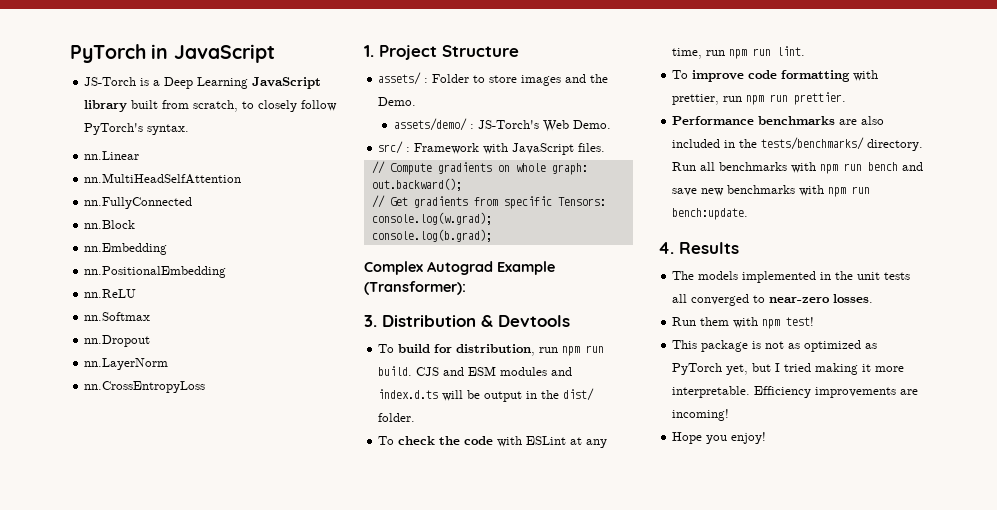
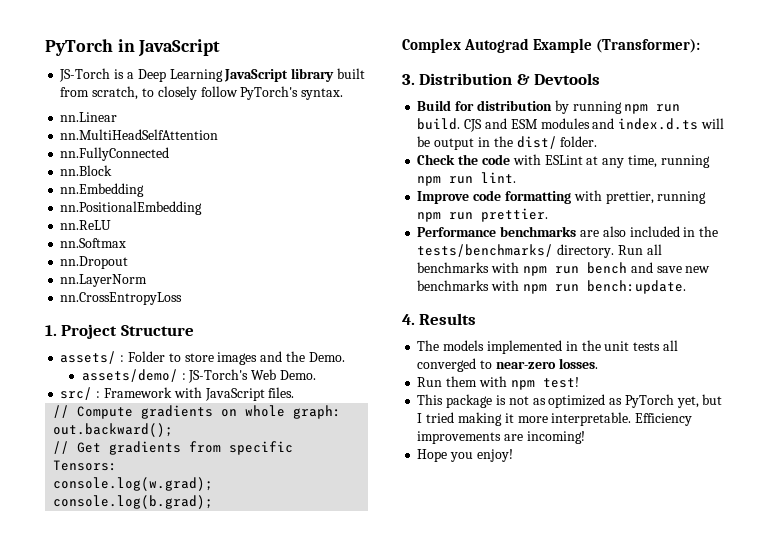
- To build for distribution, run npm run build.
+ Build for distribution by running npm run build.
- To check the code with ESLint at any time, run npm run lint.
+ Check the code with ESLint at any time, running npm run lint.
- To improve code formatting with prettier, run npm run prettier.
+ Improve code formatting with prettier, running npm run prettier.

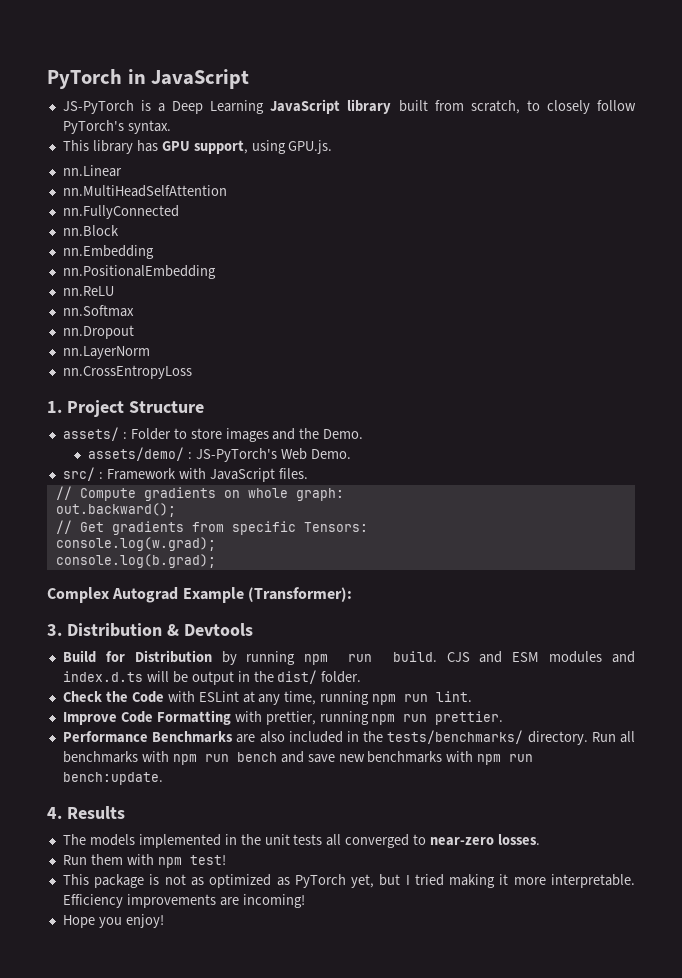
- JS-Torch is a Deep Learning JavaScript library built from scratch, to closely follow PyTorch's syntax.
+ JS-PyTorch is a Deep Learning JavaScript library built from scratch, to closely follow PyTorch's syntax.
+ This library has GPU support, using GPU.js.
- assets/demo/ : JS-Torch's Web Demo.
+ assets/demo/ : JS-PyTorch's Web Demo.
- Build for distribution by running npm run build.
+ Build for Distribution by running npm run build.
- Check the code with ESLint at any time, running npm run lint.
+ Check the Code with ESLint at any time, running npm run lint.
- Improve code formatting with prettier, running npm run prettier.
+ Improve Code Formatting with prettier, running npm run prettier.
- Performance benchmarks are also included in the tests/benchmarks/ directory.
+ Performance Benchmarks are also included in the tests/benchmarks/ directory.

